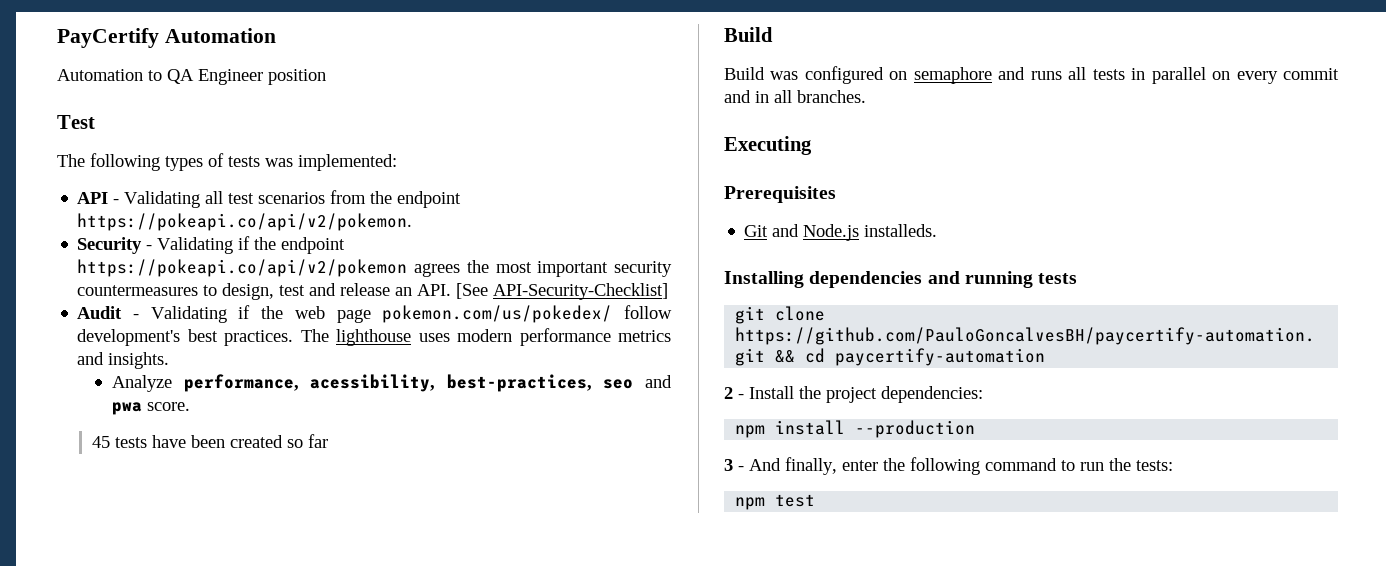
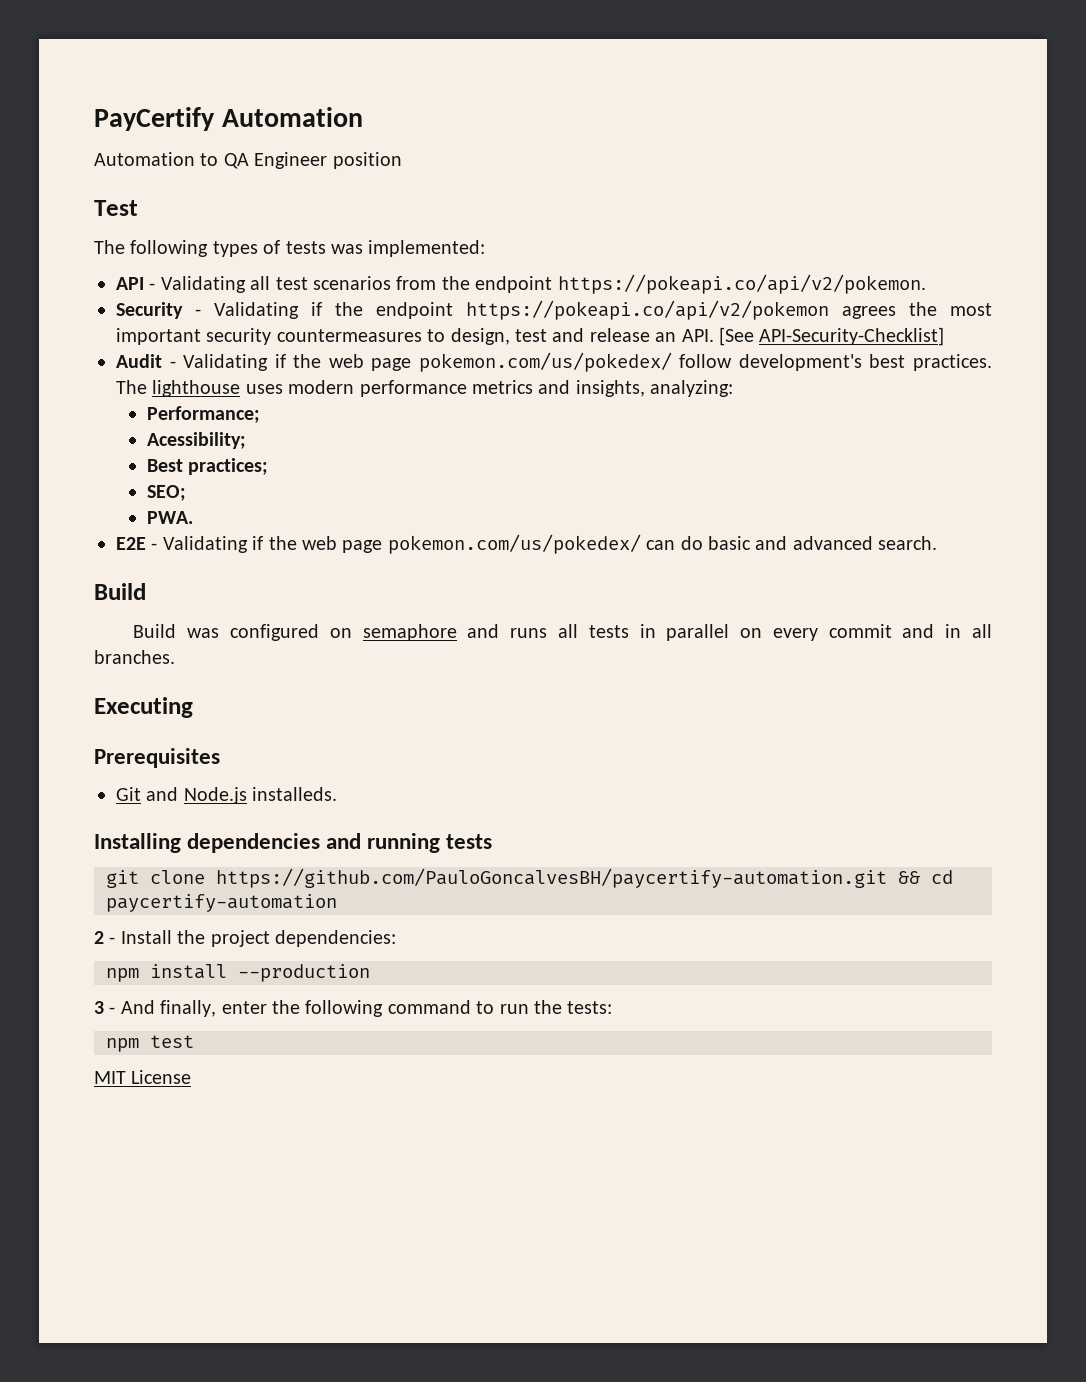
- The lighthouse uses modern performance metrics and insights.
- Analyze performance, acessibility, best-practices, seo and pwa score.
- 45 tests have been created so far
+ The lighthouse uses modern performance metrics and insights, analyzing:
+ Performance;
+ Acessibility;
+ Best practices;
+ SEO;
+ PWA.
+ E2E - Validating if the web page pokemon.com/us/pokedex/ can do basic and advanced search.
+ MIT License

